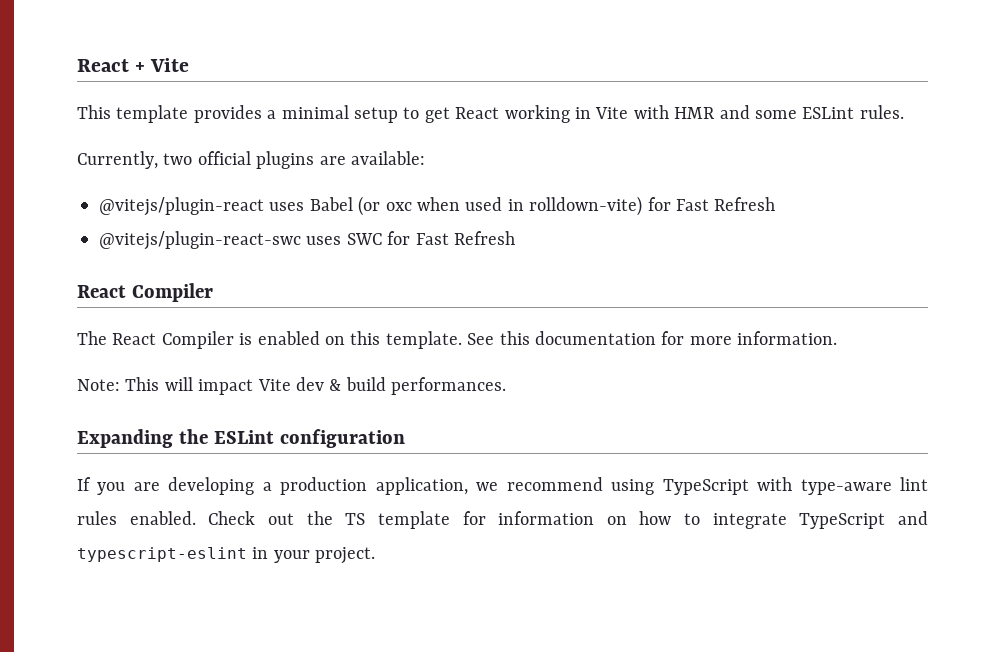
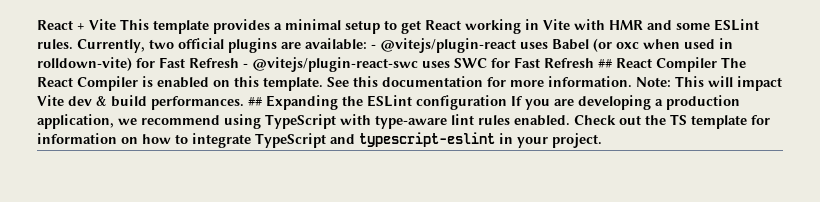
- React + Vite
- This template provides a minimal setup to get React working in Vite with HMR and some ESLint rules.
- Currently, two official plugins are available:
- @vitejs/plugin-react uses Babel (or oxc when used in rolldown-vite) for Fast Refresh
- @vitejs/plugin-react-swc uses SWC for Fast Refresh
- React Compiler
- The React Compiler is enabled on this template.
+ React + Vite This template provides a minimal setup to get React working in Vite with HMR and some ESLint rules. Currently, two official plugins are available: - @vitejs/plugin-react uses Babel (or oxc when used in rolldown-vite) for Fast Refresh - @vitejs/plugin-react-swc uses SWC for Fast Refresh ## React Compiler The React Compiler is enabled on this template.
- See this documentation for more information.
- Note: This will impact Vite dev & build performances.
- Expanding the ESLint configuration
- If you are developing a production application, we recommend using TypeScript with type-aware lint rules enabled.
+ See this documentation for more information. Note: This will impact Vite dev & build performances. ## Expanding the ESLint configuration If you are developing a production application, we recommend using TypeScript with type-aware lint rules enabled.

